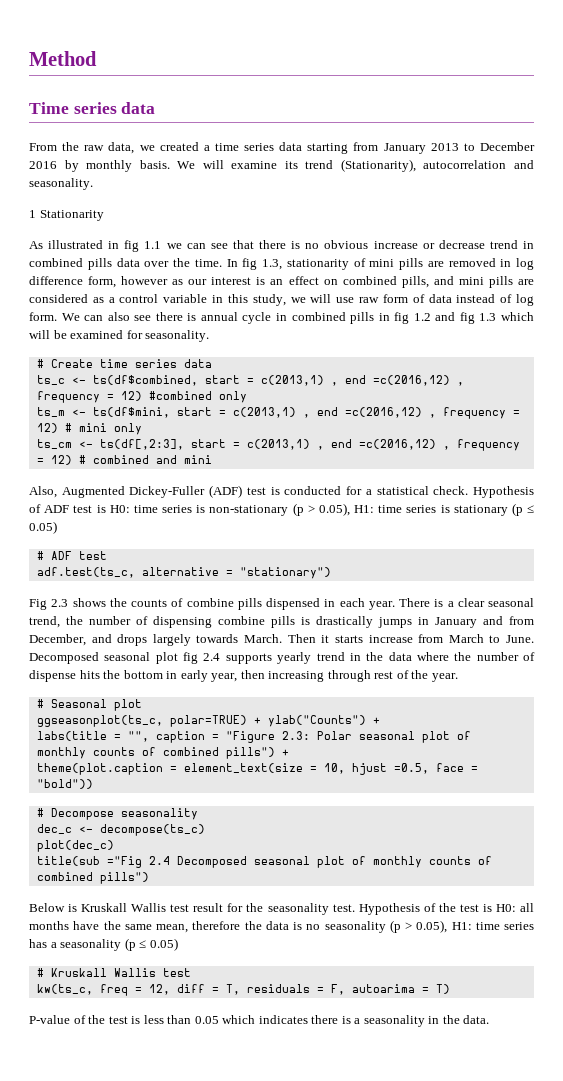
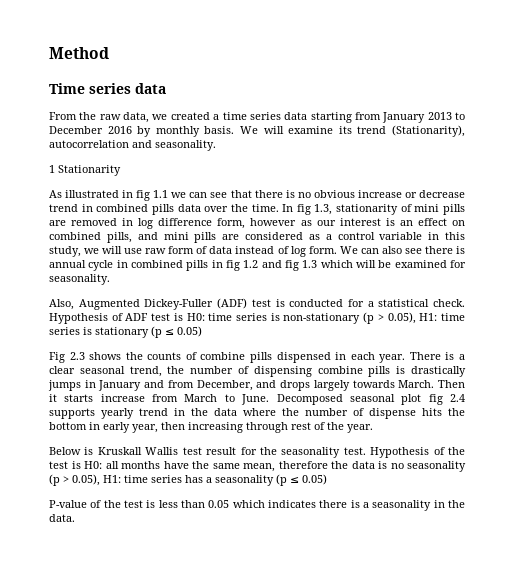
- # Create time series data
- ts_c <- ts(df$combined, start = c(2013,1) , end =c(2016,12) , frequency = 12) #combined only
- ts_m <- ts(df$mini, start = c(2013,1) , end =c(2016,12) , frequency = 12) # mini only
- ts_cm <- ts(df[,2:3], start = c(2013,1) , end =c(2016,12) , frequency = 12) # combined and mini
- # ADF test
- adf.test(ts_c, alternative = "stationary")
- # Seasonal plot
- ggseasonplot(ts_c, polar=TRUE) + ylab("Counts") +
- labs(title = "", caption = "Figure 2.3: Polar seasonal plot of monthly counts of combined pills") +
- theme(plot.caption = element_text(size = 10, hjust =0.5, face = "bold"))
- # Decompose seasonality
- dec_c <- decompose(ts_c)
- plot(dec_c)
- title(sub ="Fig 2.4 Decomposed seasonal plot of monthly counts of combined pills")
- # Kruskall Wallis test
- kw(ts_c, freq = 12, diff = T, residuals = F, autoarima = T)

